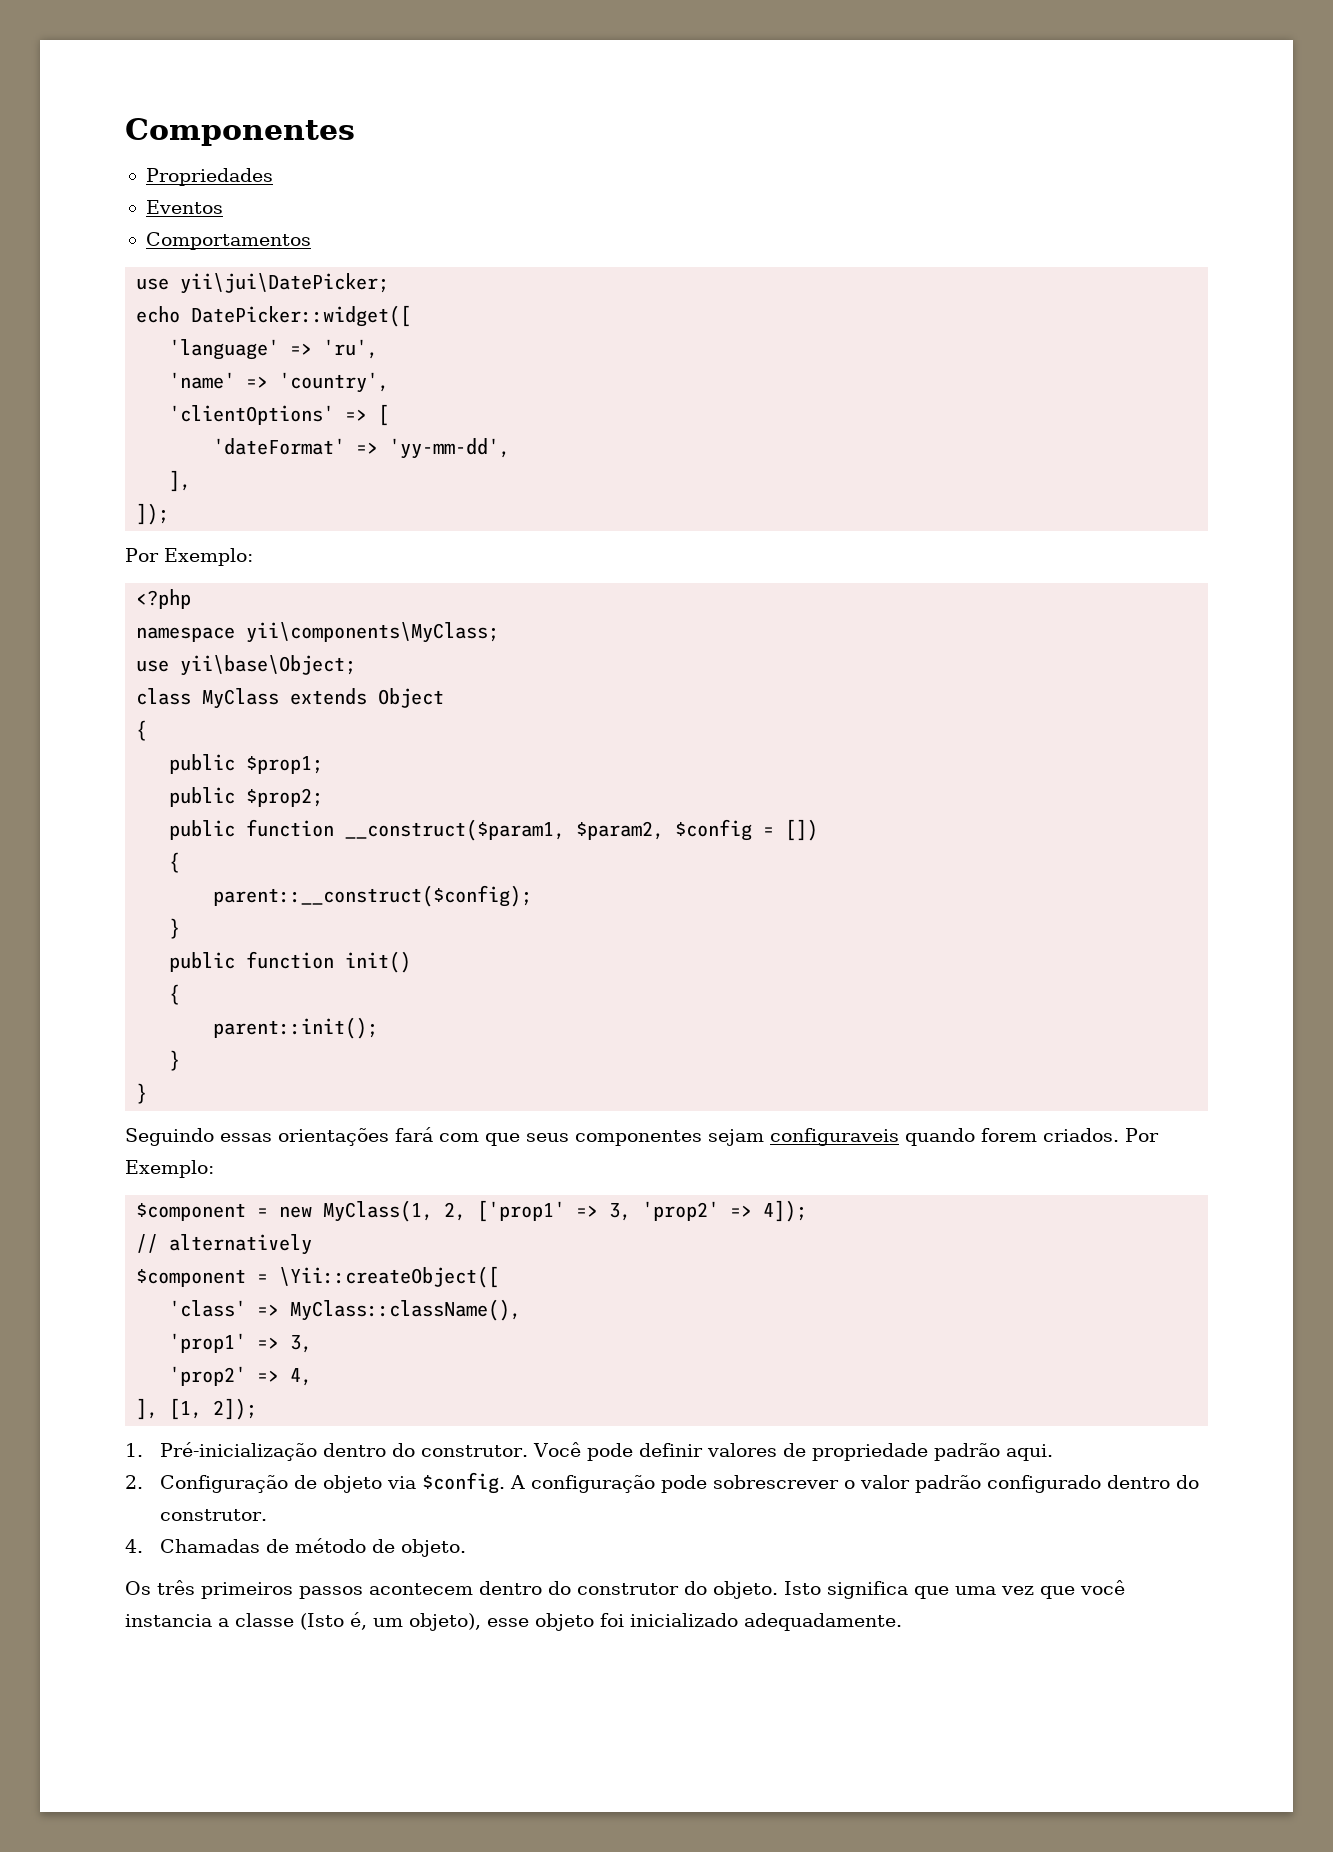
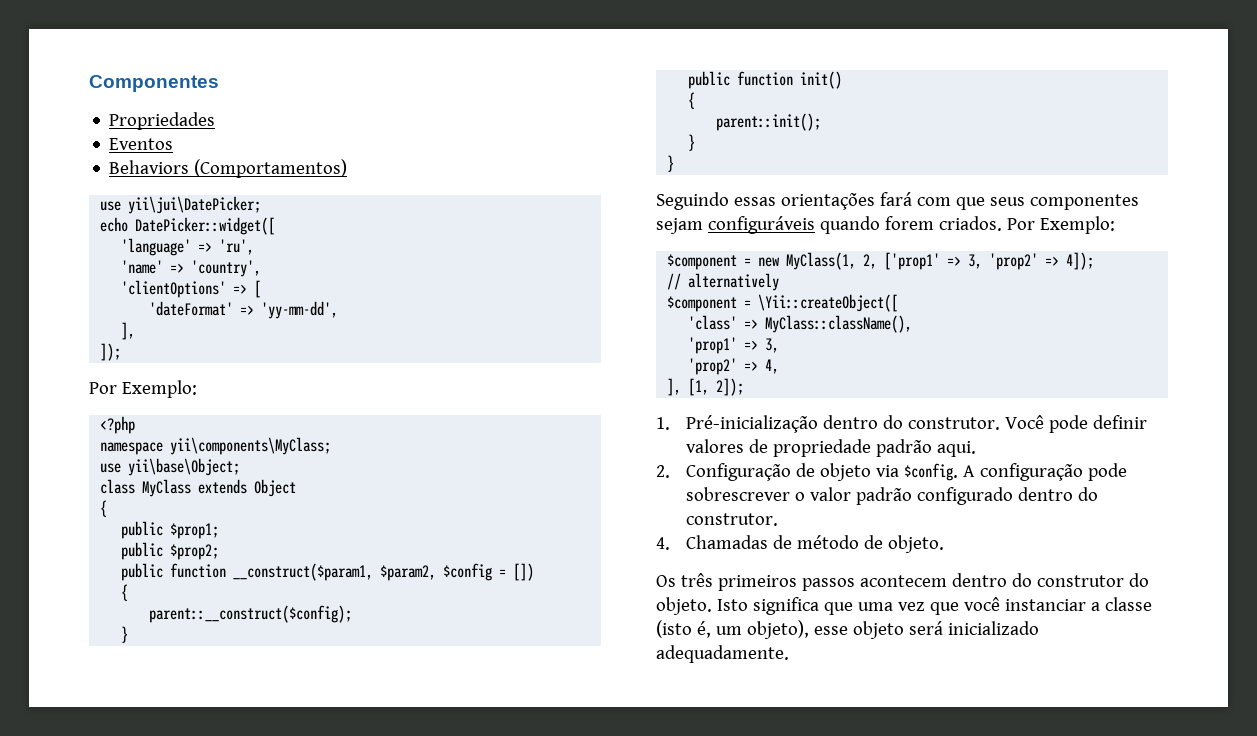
- Comportamentos
+ Behaviors (Comportamentos)
- Seguindo essas orientações fará com que seus componentes sejam configuraveis quando forem criados.
+ Seguindo essas orientações fará com que seus componentes sejam configuráveis quando forem criados.
- Isto significa que uma vez que você instancia a classe (Isto é, um objeto), esse objeto foi inicializado adequadamente.
+ Isto significa que uma vez que você instanciar a classe (isto é, um objeto), esse objeto será inicializado adequadamente.

